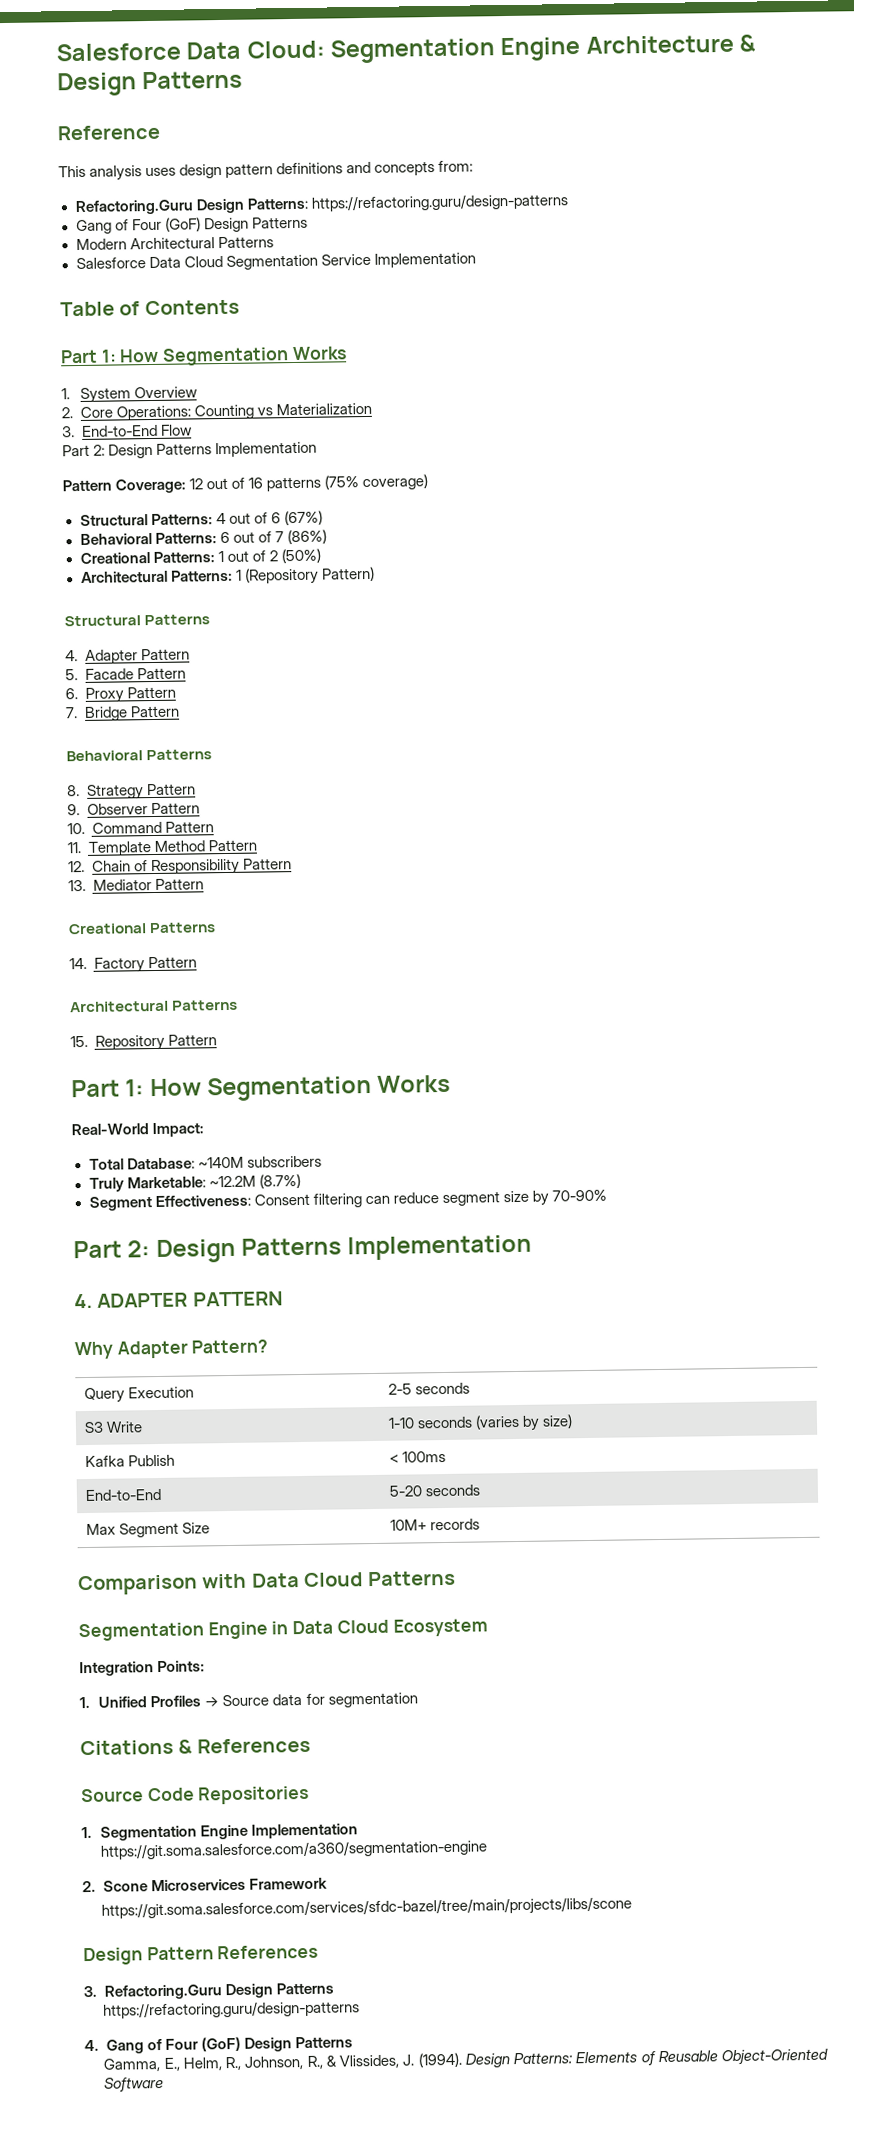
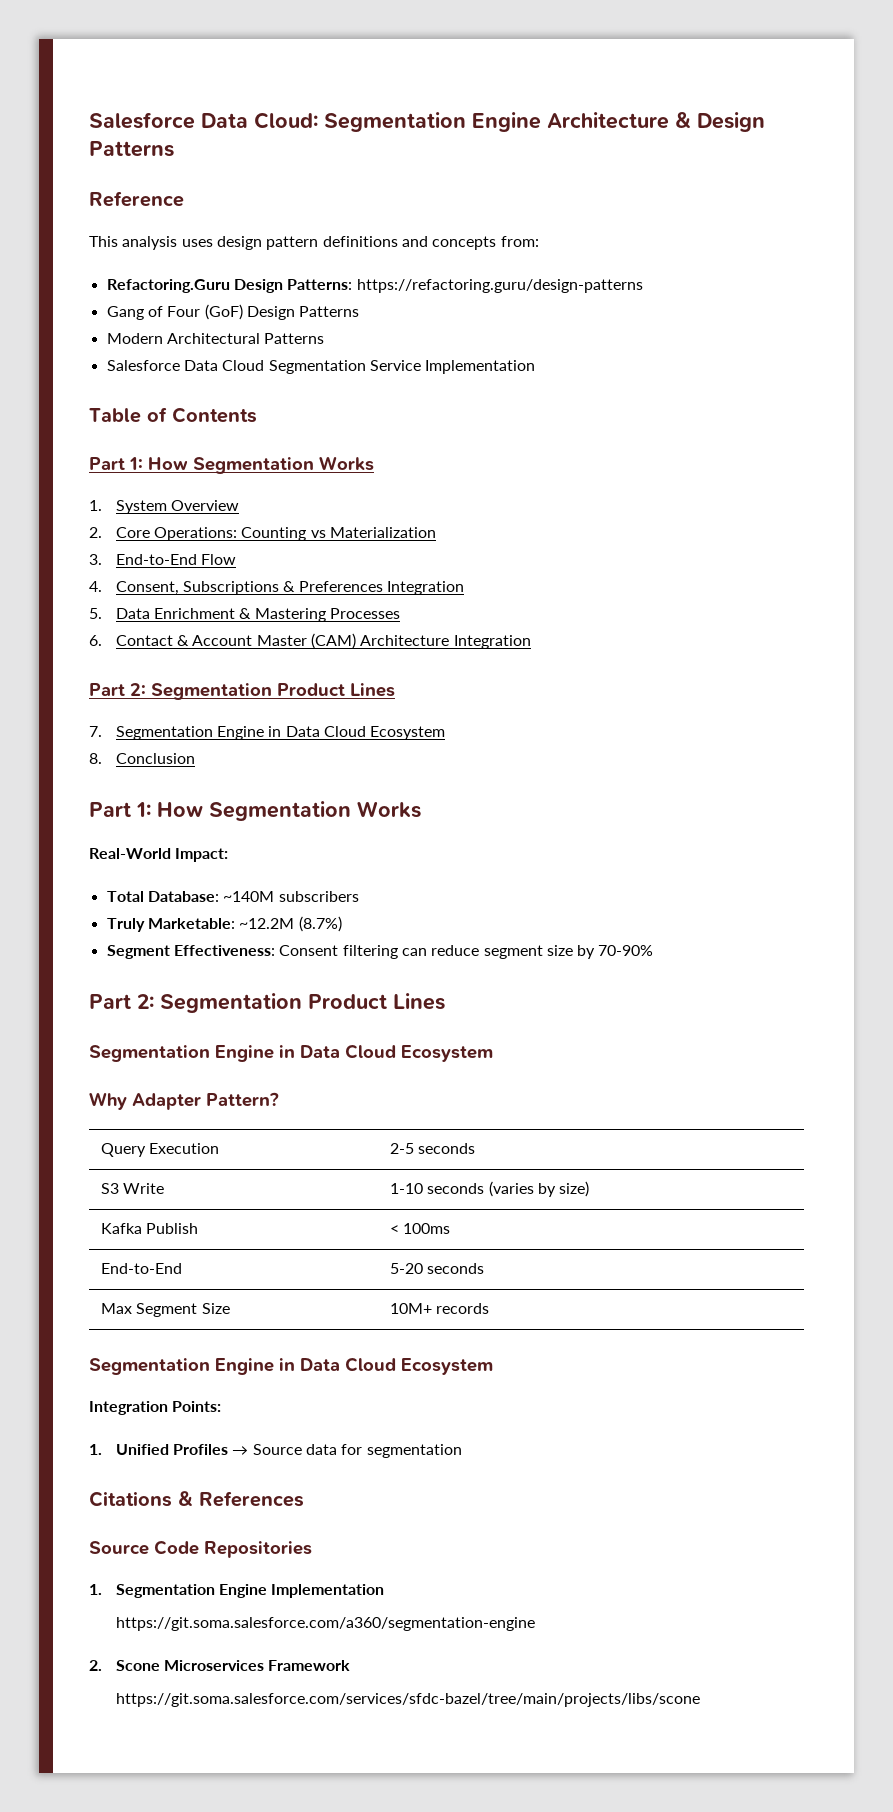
  3. End-to-End Flow
- Part 2: Design Patterns Implementation
- Pattern Coverage: 12 out of 16 patterns (75% coverage)
- Structural Patterns: 4 out of 6 (67%)
- Behavioral Patterns: 6 out of 7 (86%)
- Creational Patterns: 1 out of 2 (50%)
- Architectural Patterns: 1 (Repository Pattern)
- Structural Patterns
- 4. Adapter Pattern
- 5. Facade Pattern
- 6. Proxy Pattern
- 7. Bridge Pattern
- Behavioral Patterns
- 8. Strategy Pattern
- 9. Observer Pattern
- 10. Command Pattern
- 11. Template Method Pattern
- 12. Chain of Responsibility Pattern
- 13. Mediator Pattern
- Creational Patterns
- 14. Factory Pattern
- Architectural Patterns
- 15. Repository Pattern
+ 4. Consent, Subscriptions & Preferences Integration
+ 5. Data Enrichment & Mastering Processes
+ 6. Contact & Account Master (CAM) Architecture Integration
+ Part 2: Segmentation Product Lines
+ 7. Segmentation Engine in Data Cloud Ecosystem
+ 8. Conclusion
  Segment Effectiveness: Consent filtering can reduce segment size by 70-90%
- Part 2: Design Patterns Implementation
- 4. ADAPTER PATTERN
+ Part 2: Segmentation Product Lines
+ Segmentation Engine in Data Cloud Ecosystem
- Comparison with Data Cloud Patterns
- Design Pattern References
- 3. Refactoring.Guru Design Patterns
- https://refactoring.guru/design-patterns
- 4. Gang of Four (GoF) Design Patterns
- Gamma, E., Helm, R., Johnson, R., & Vlissides, J. (1994). Design Patterns: Elements of Reusable Object-Oriented Software

